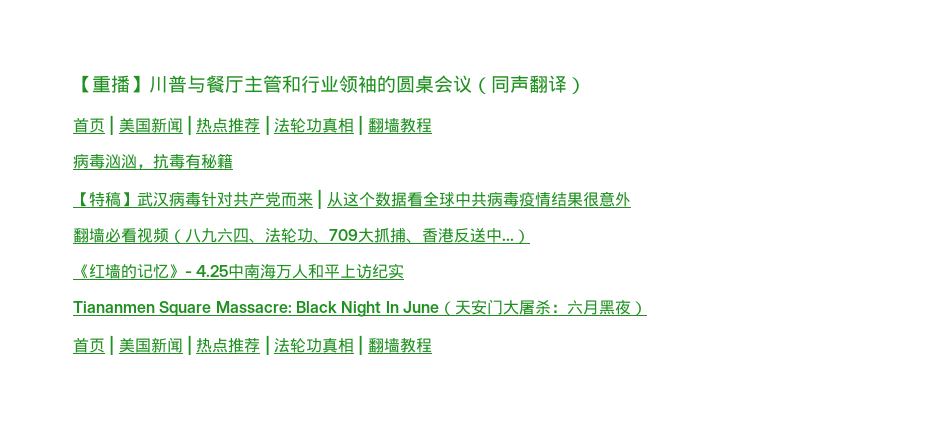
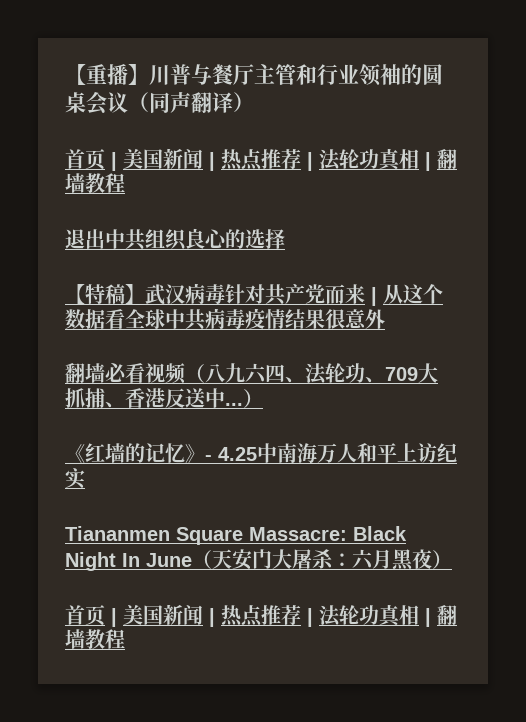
- 病毒汹汹，抗毒有秘籍
+ 退出中共组织良心的选择

